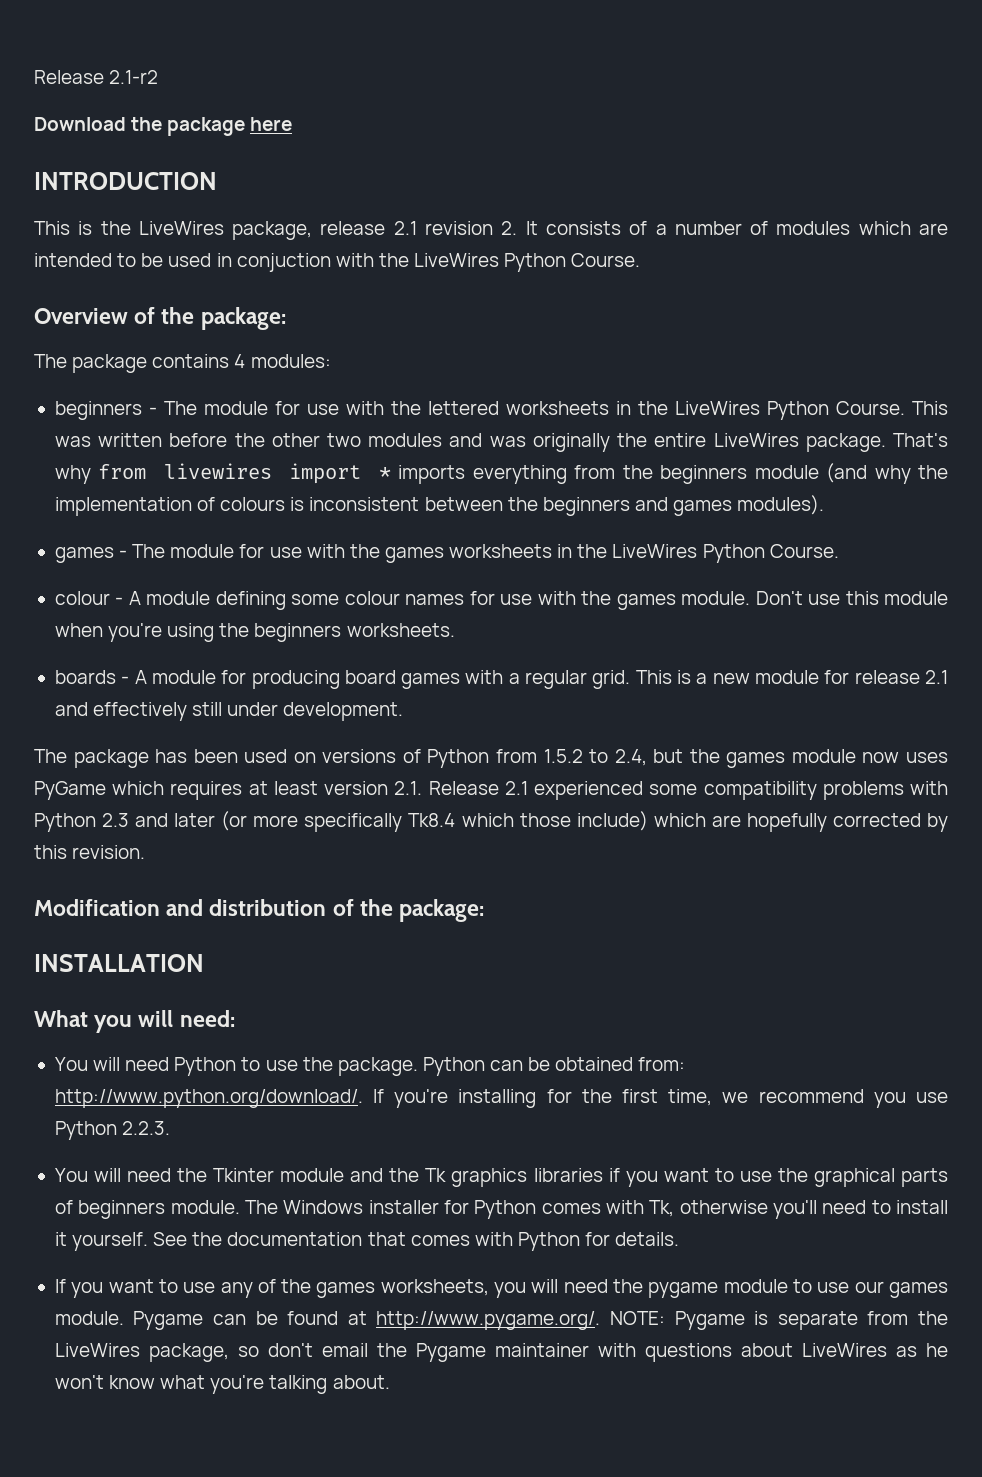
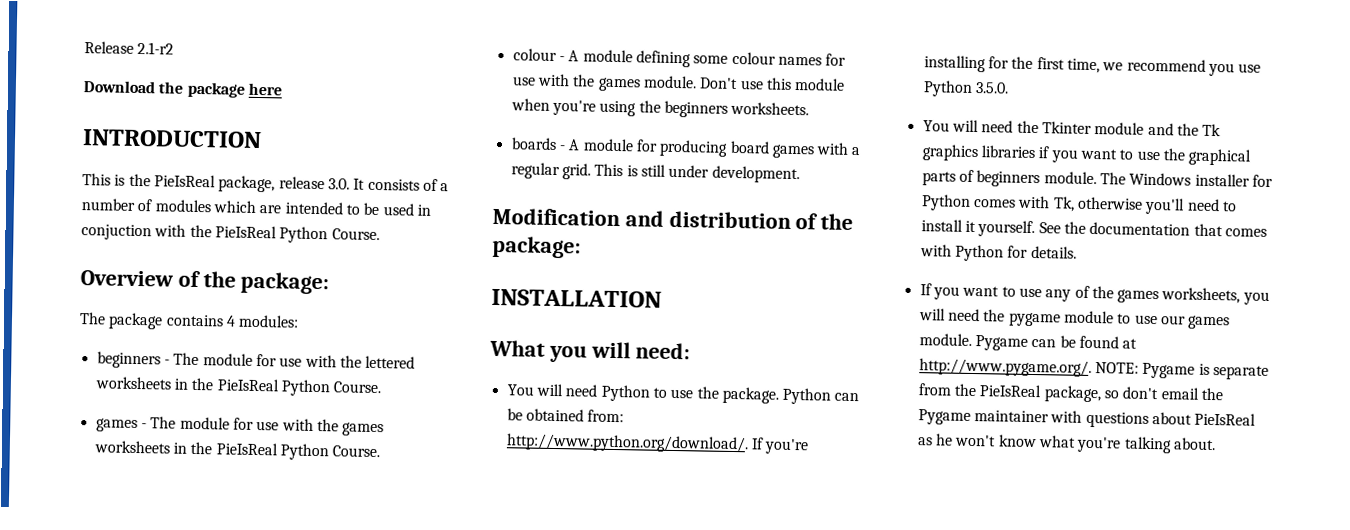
- This is the LiveWires package, release 2.1 revision 2. It consists of a number of modules which are intended to be used in conjuction with the LiveWires Python Course.
+ This is the PieIsReal package, release 3.0. It consists of a number of modules which are intended to be used in conjuction with the PieIsReal Python Course.
- beginners - The module for use with the lettered worksheets in the LiveWires Python Course. This was written before the other two modules and was originally the entire LiveWires package. That's why from livewires import * imports everything from the beginners module (and why the implementation of colours is inconsistent between the beginners and games modules).
+ beginners - The module for use with the lettered worksheets in the PieIsReal Python Course.
- games - The module for use with the games worksheets in the LiveWires Python Course.
+ games - The module for use with the games worksheets in the PieIsReal Python Course.
- This is a new module for release 2.1 and effectively still under development.
- The package has been used on versions of Python from 1.5.2 to 2.4, but the games module now uses PyGame which requires at least version 2.1. Release 2.1 experienced some compatibility problems with Python 2.3 and later (or more specifically Tk8.4 which those include) which are hopefully corrected by this revision.
+ This is still under development.
- Python can be obtained from: http://www.python.org/download/. If you're installing for the first time, we recommend you use Python 2.2.3.
+ Python can be obtained from: http://www.python.org/download/. If you're installing for the first time, we recommend you use Python 3.5.0.
- Pygame can be found at http://www.pygame.org/. NOTE: Pygame is separate from the LiveWires package, so don't email the Pygame maintainer with questions about LiveWires as he won't know what you're talking about.
+ Pygame can be found at http://www.pygame.org/. NOTE: Pygame is separate from the PieIsReal package, so don't email the Pygame maintainer with questions about PieIsReal as he won't know what you're talking about.

